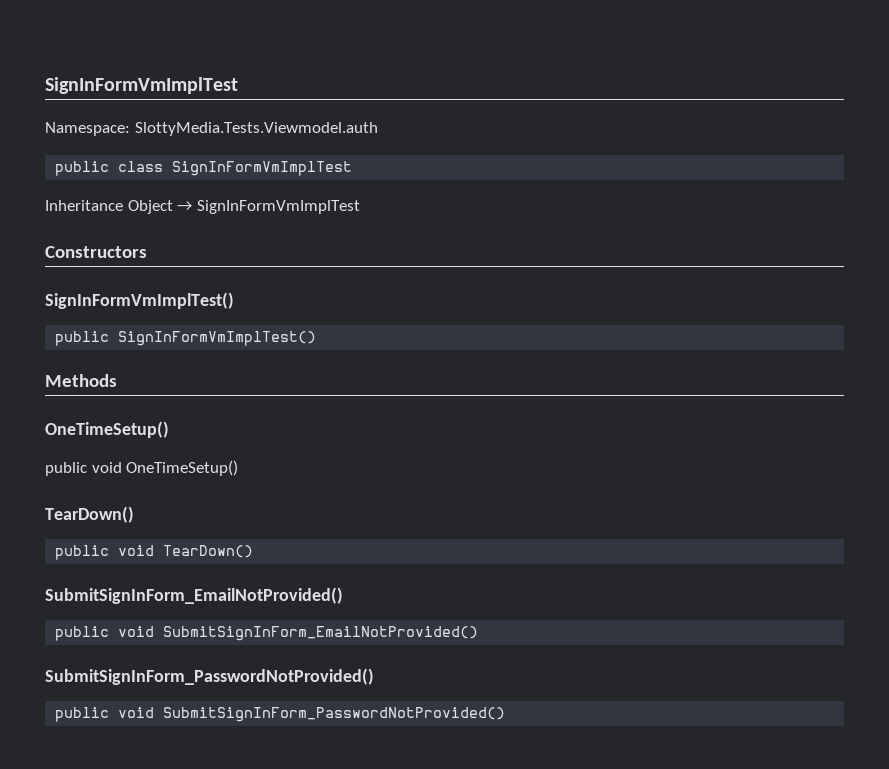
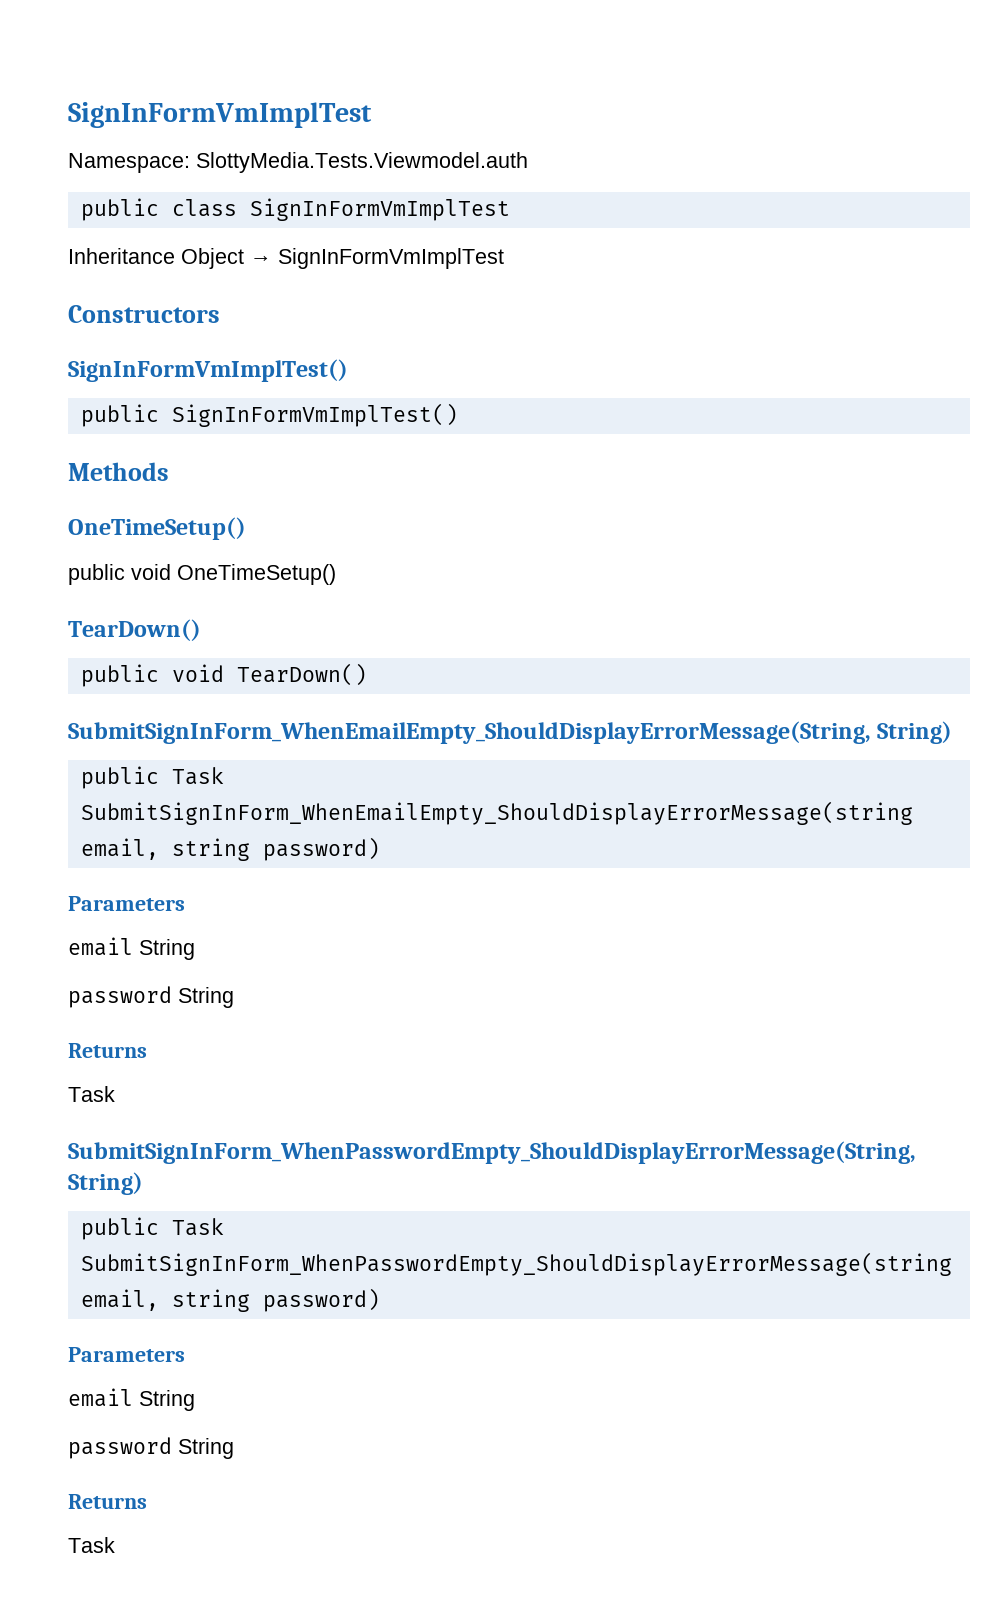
  public void TearDown()
- SubmitSignInForm_EmailNotProvided()
- public void SubmitSignInForm_EmailNotProvided()
- SubmitSignInForm_PasswordNotProvided()
- public void SubmitSignInForm_PasswordNotProvided()
+ SubmitSignInForm_WhenEmailEmpty_ShouldDisplayErrorMessage(String, String)
+ public Task SubmitSignInForm_WhenEmailEmpty_ShouldDisplayErrorMessage(string email, string password)
+ Parameters
+ email String
+ password String
+ Returns
+ Task
+ SubmitSignInForm_WhenPasswordEmpty_ShouldDisplayErrorMessage(String, String)
+ public Task SubmitSignInForm_WhenPasswordEmpty_ShouldDisplayErrorMessage(string email, string password)
+ Parameters
+ email String
+ password String
+ Returns
+ Task

